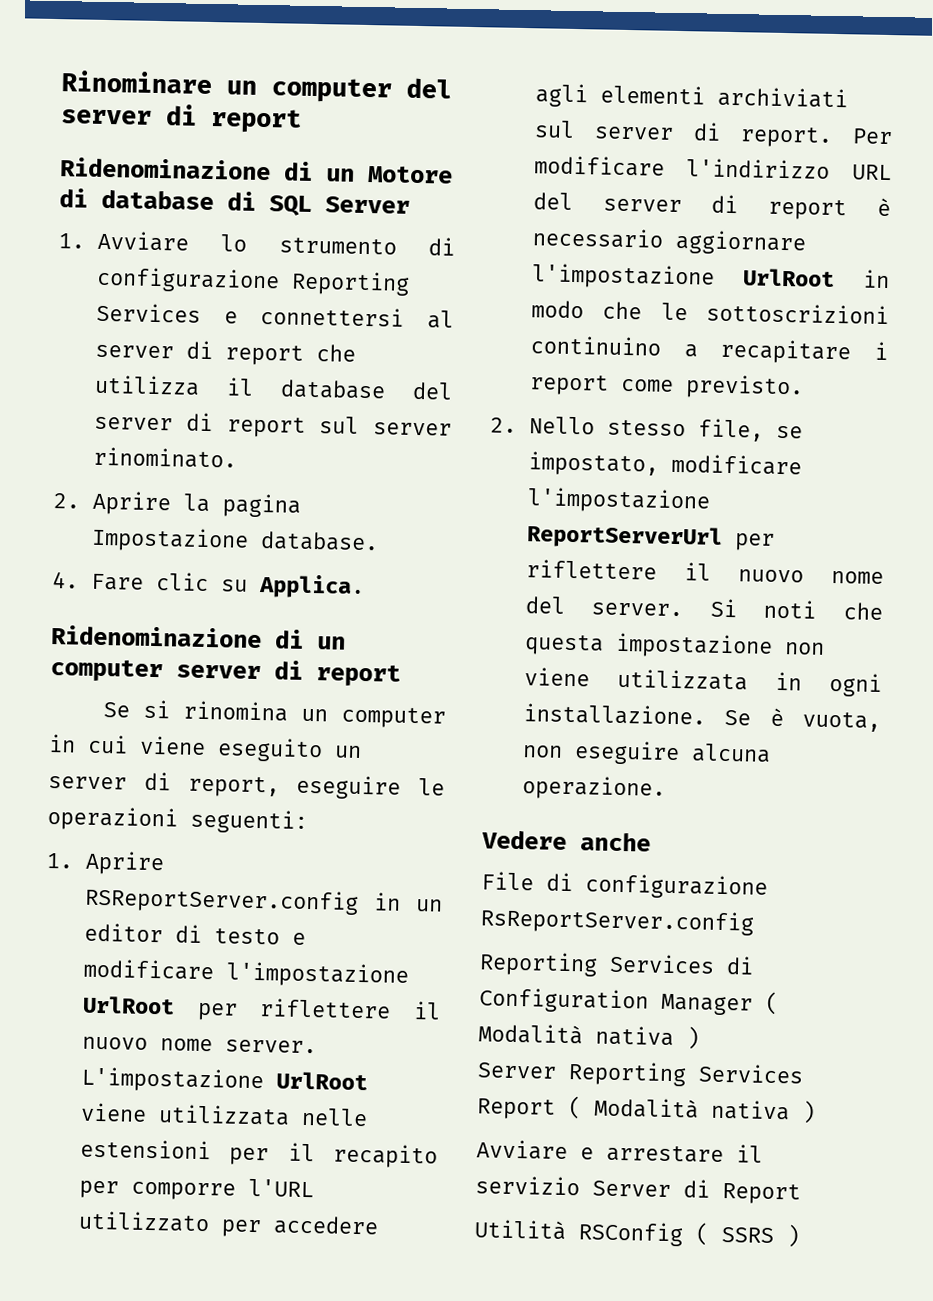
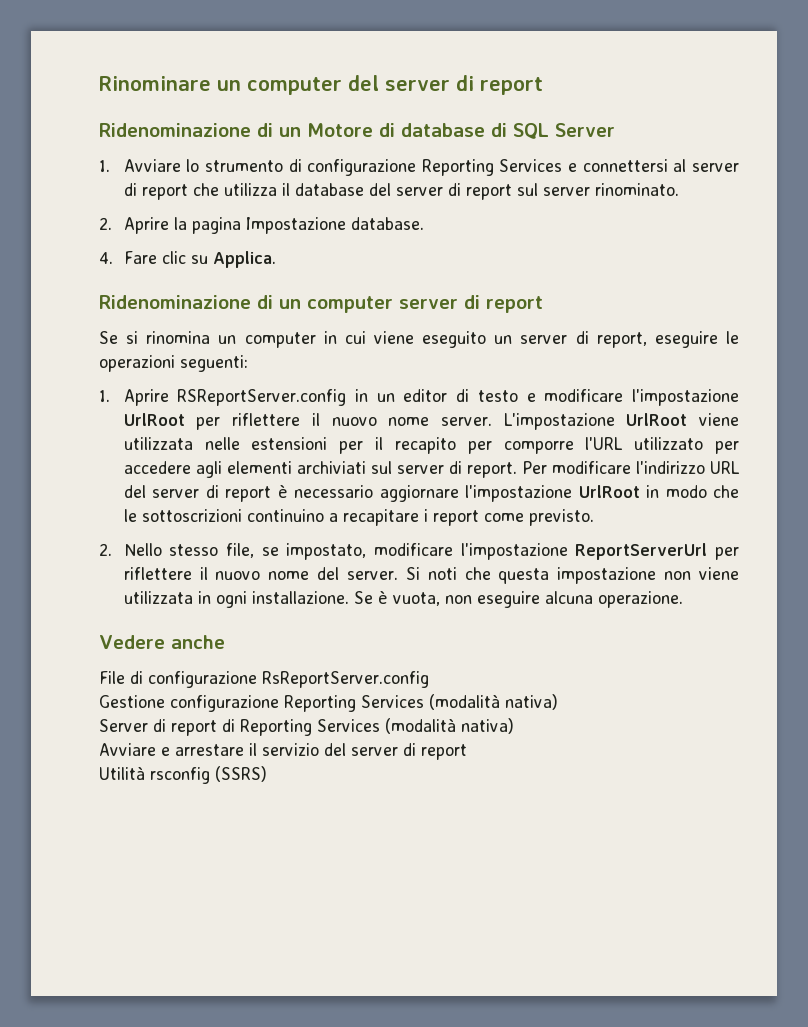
- Reporting Services di Configuration Manager ( Modalità nativa )
- Server Reporting Services Report ( Modalità nativa )
+ Gestione configurazione Reporting Services (modalità nativa)
+ Server di report di Reporting Services (modalità nativa)
- Avviare e arrestare il servizio Server di Report
- Utilità RSConfig ( SSRS )
+ Avviare e arrestare il servizio del server di report
+ Utilità rsconfig (SSRS)

